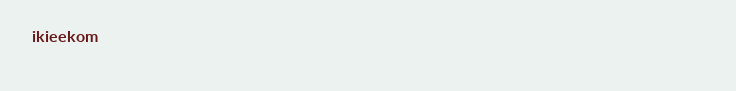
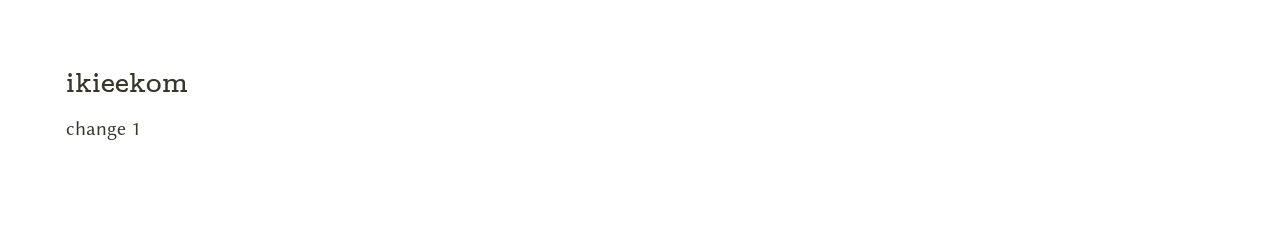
+ change 1

